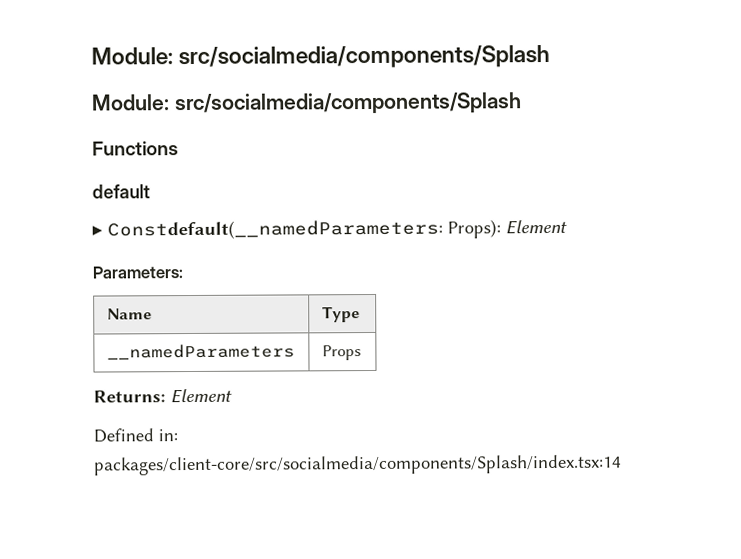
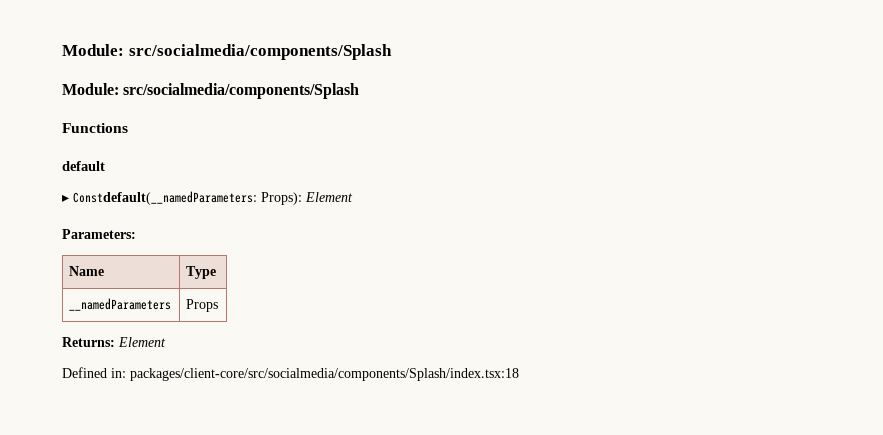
- Defined in: packages/client-core/src/socialmedia/components/Splash/index.tsx:14
+ Defined in: packages/client-core/src/socialmedia/components/Splash/index.tsx:18

